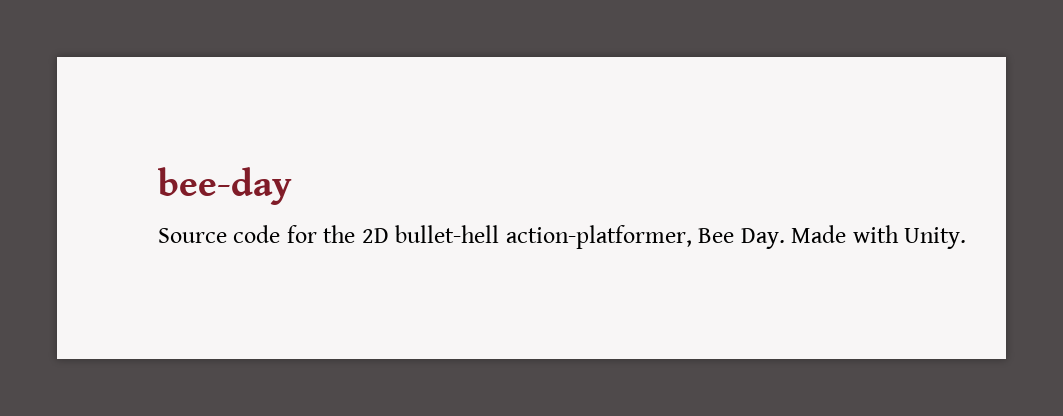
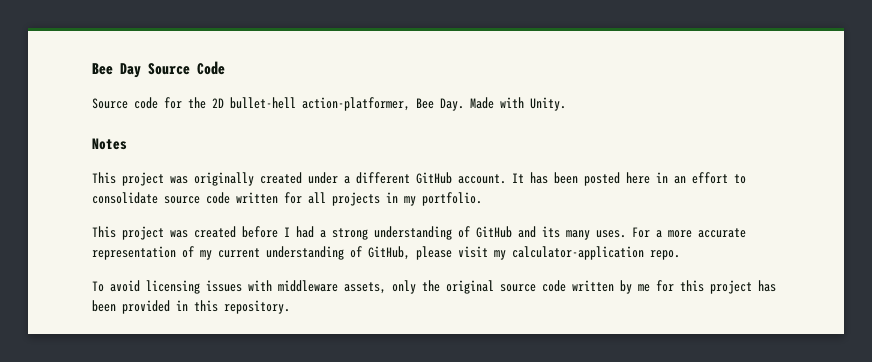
- bee-day
+ Bee Day Source Code
+ Notes
+ This project was originally created under a different GitHub account. It has been posted here in an effort to consolidate source code written for all projects in my portfolio.
+ This project was created before I had a strong understanding of GitHub and its many uses. For a more accurate representation of my current understanding of GitHub, please visit my calculator-application repo.
+ To avoid licensing issues with middleware assets, only the original source code written by me for this project has been provided in this repository.

